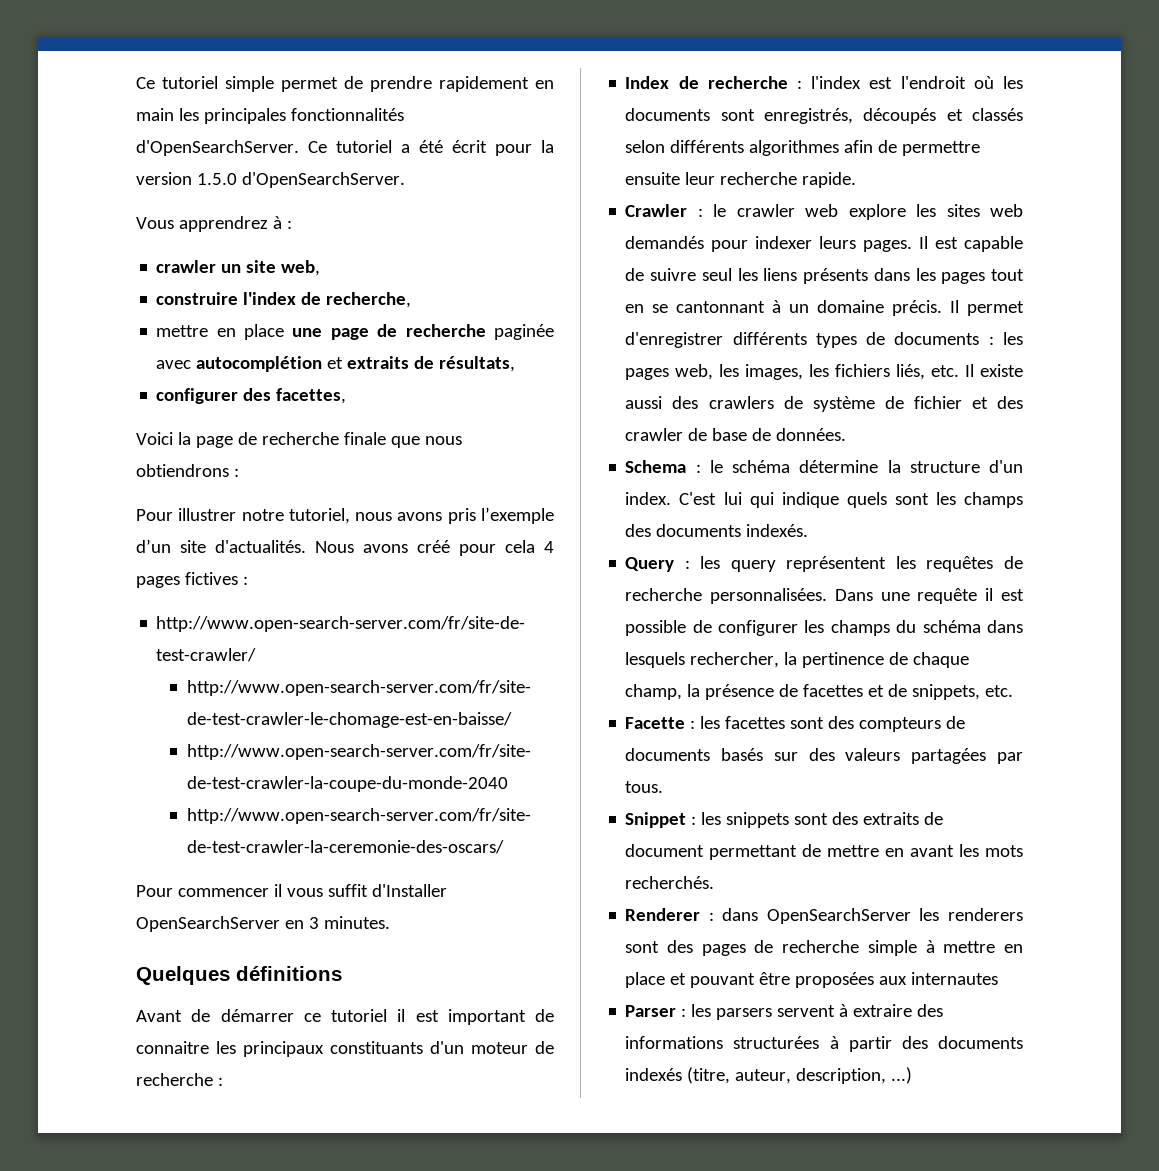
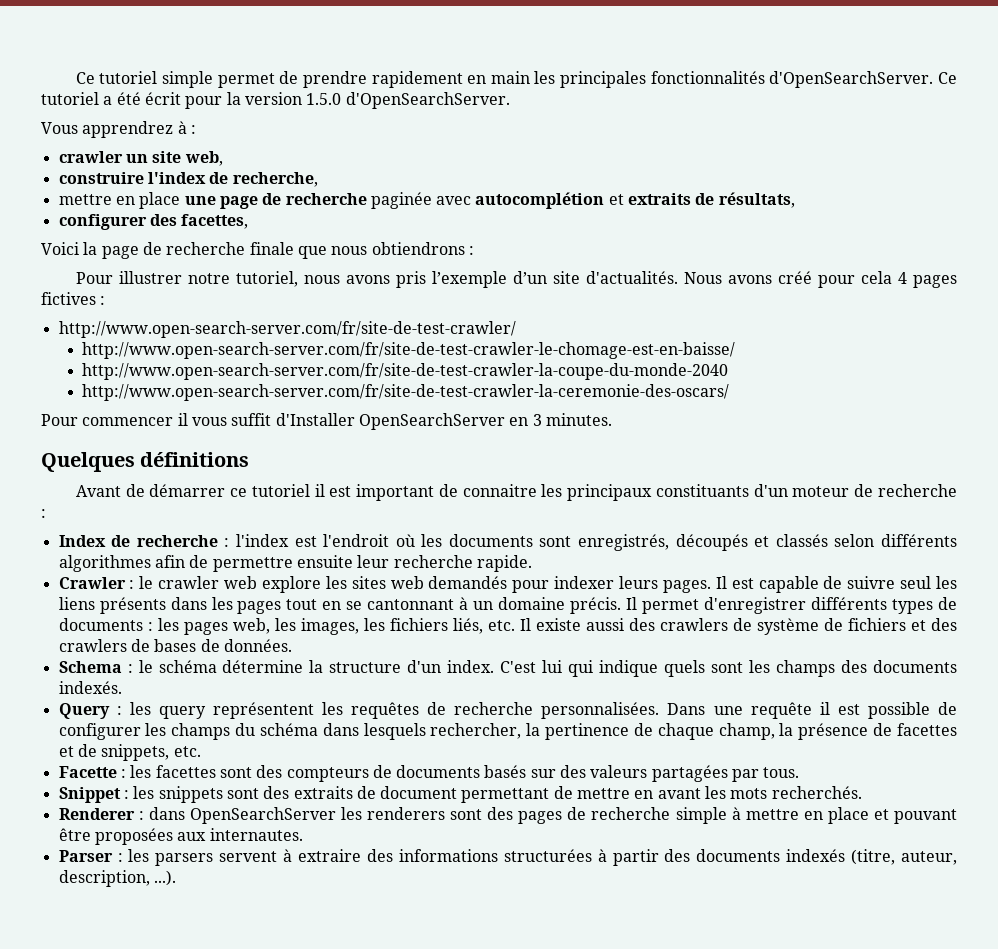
- Il permet d'enregistrer différents types de documents : les pages web, les images, les fichiers liés, etc. Il existe aussi des crawlers de système de fichier et des crawler de base de données.
+ Il permet d'enregistrer différents types de documents : les pages web, les images, les fichiers liés, etc. Il existe aussi des crawlers de système de fichiers et des crawlers de bases de données.
- Renderer : dans OpenSearchServer les renderers sont des pages de recherche simple à mettre en place et pouvant être proposées aux internautes
+ Renderer : dans OpenSearchServer les renderers sont des pages de recherche simple à mettre en place et pouvant être proposées aux internautes.
- Parser : les parsers servent à extraire des informations structurées à partir des documents indexés (titre, auteur, description, ...)
+ Parser : les parsers servent à extraire des informations structurées à partir des documents indexés (titre, auteur, description, ...).

